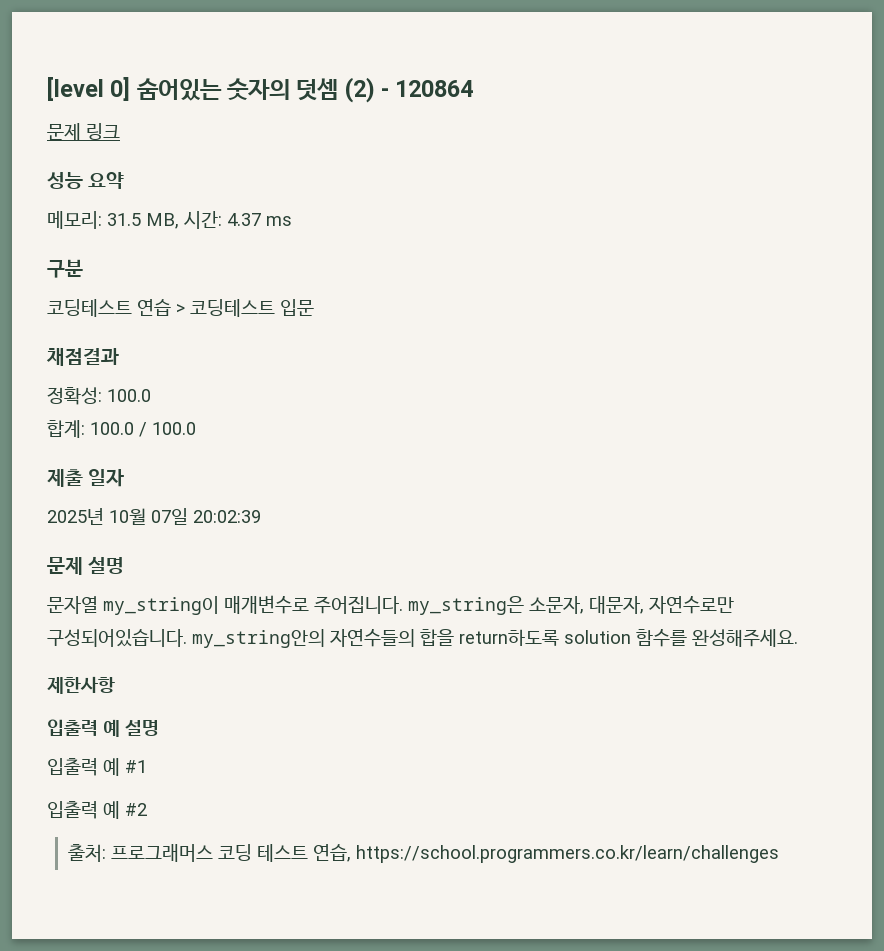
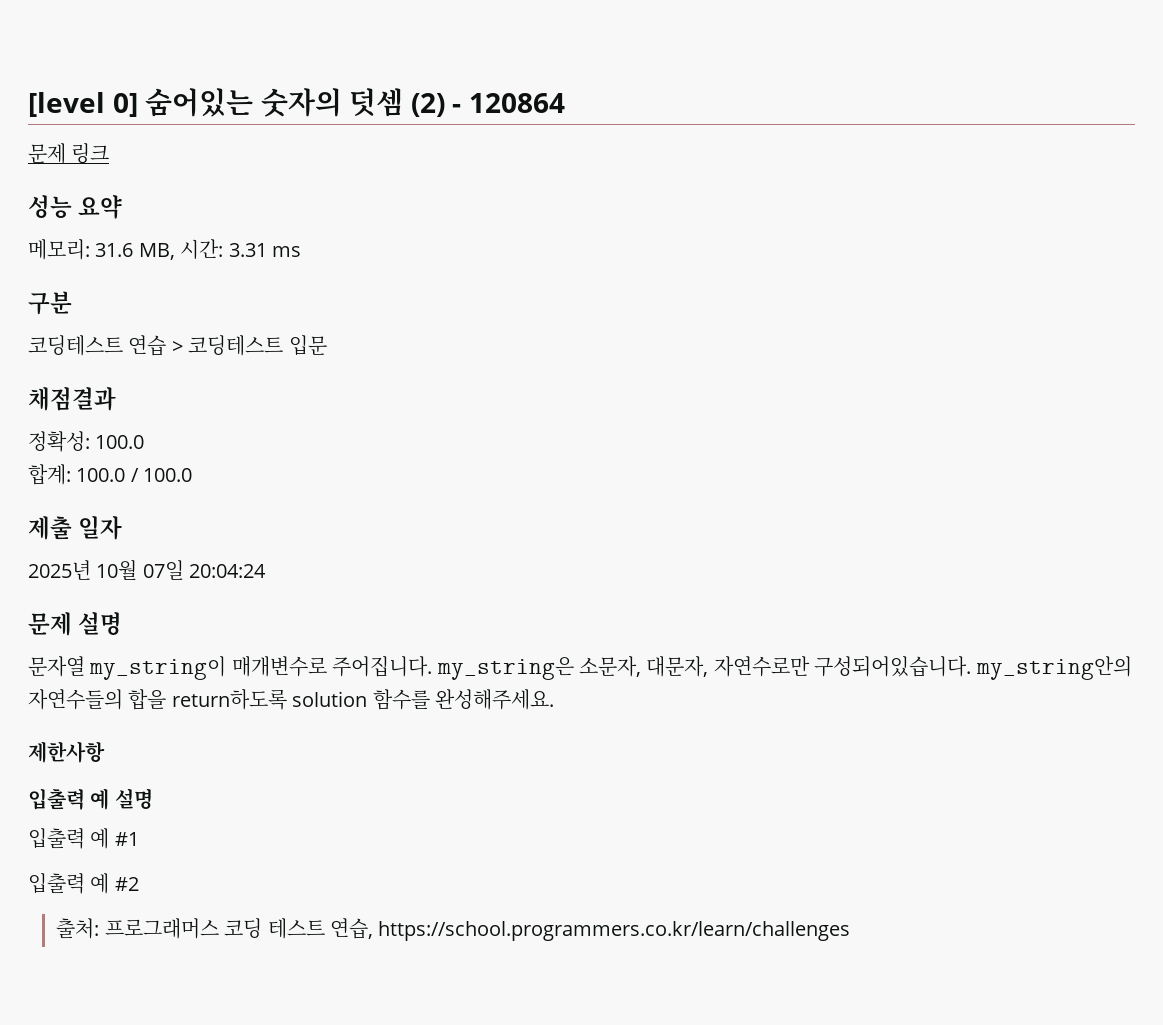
- 메모리: 31.5 MB, 시간: 4.37 ms
+ 메모리: 31.6 MB, 시간: 3.31 ms
- 2025년 10월 07일 20:02:39
+ 2025년 10월 07일 20:04:24

